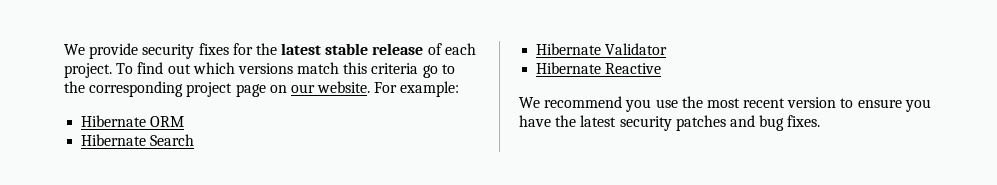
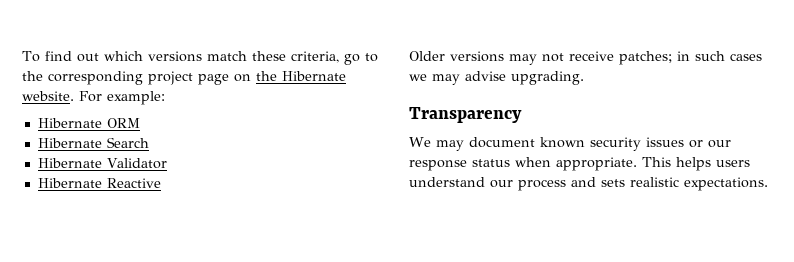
- We provide security fixes for the latest stable release of each project. To find out which versions match this criteria go to the corresponding project page on our website.
+ To find out which versions match these criteria, go to the corresponding project page on the Hibernate website.
- We recommend you use the most recent version to ensure you have the latest security patches and bug fixes.
+ Older versions may not receive patches; in such cases we may advise upgrading.
+ Transparency
+ We may document known security issues or our response status when appropriate. This helps users understand our process and sets realistic expectations.

